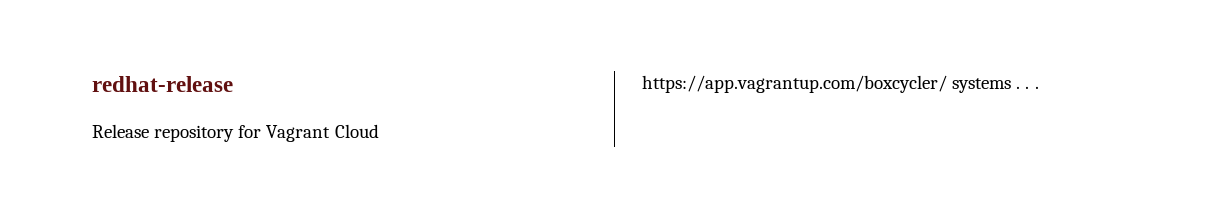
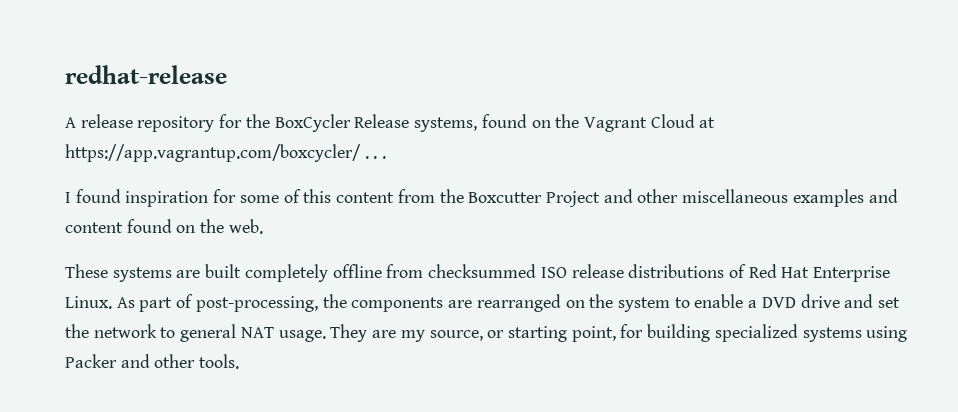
- Release repository for Vagrant Cloud https://app.vagrantup.com/boxcycler/ systems . . .
+ A release repository for the BoxCycler Release systems, found on the Vagrant Cloud at https://app.vagrantup.com/boxcycler/ . . .
+ I found inspiration for some of this content from the Boxcutter Project and other miscellaneous examples and content found on the web.
+ These systems are built completely offline from checksummed ISO release distributions of Red Hat Enterprise Linux. As part of post-processing, the components are rearranged on the system to enable a DVD drive and set the network to general NAT usage. They are my source, or starting point, for building specialized systems using Packer and other tools.

